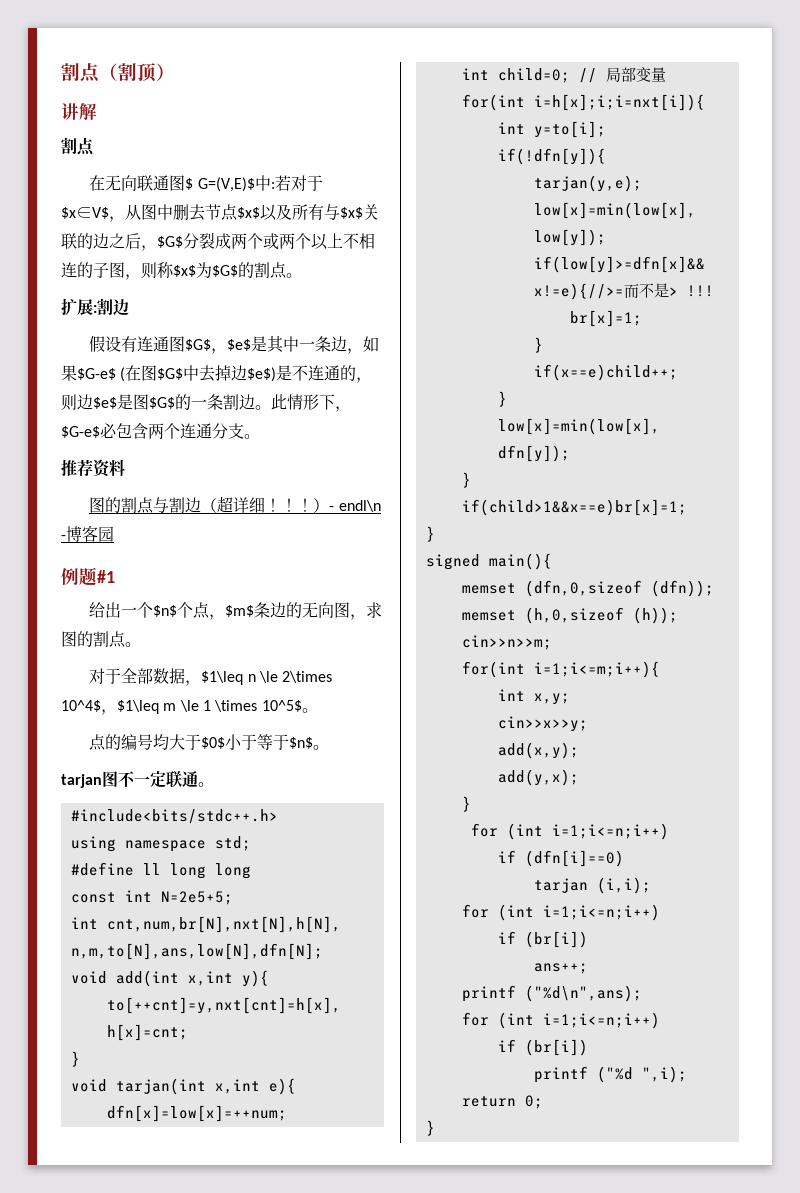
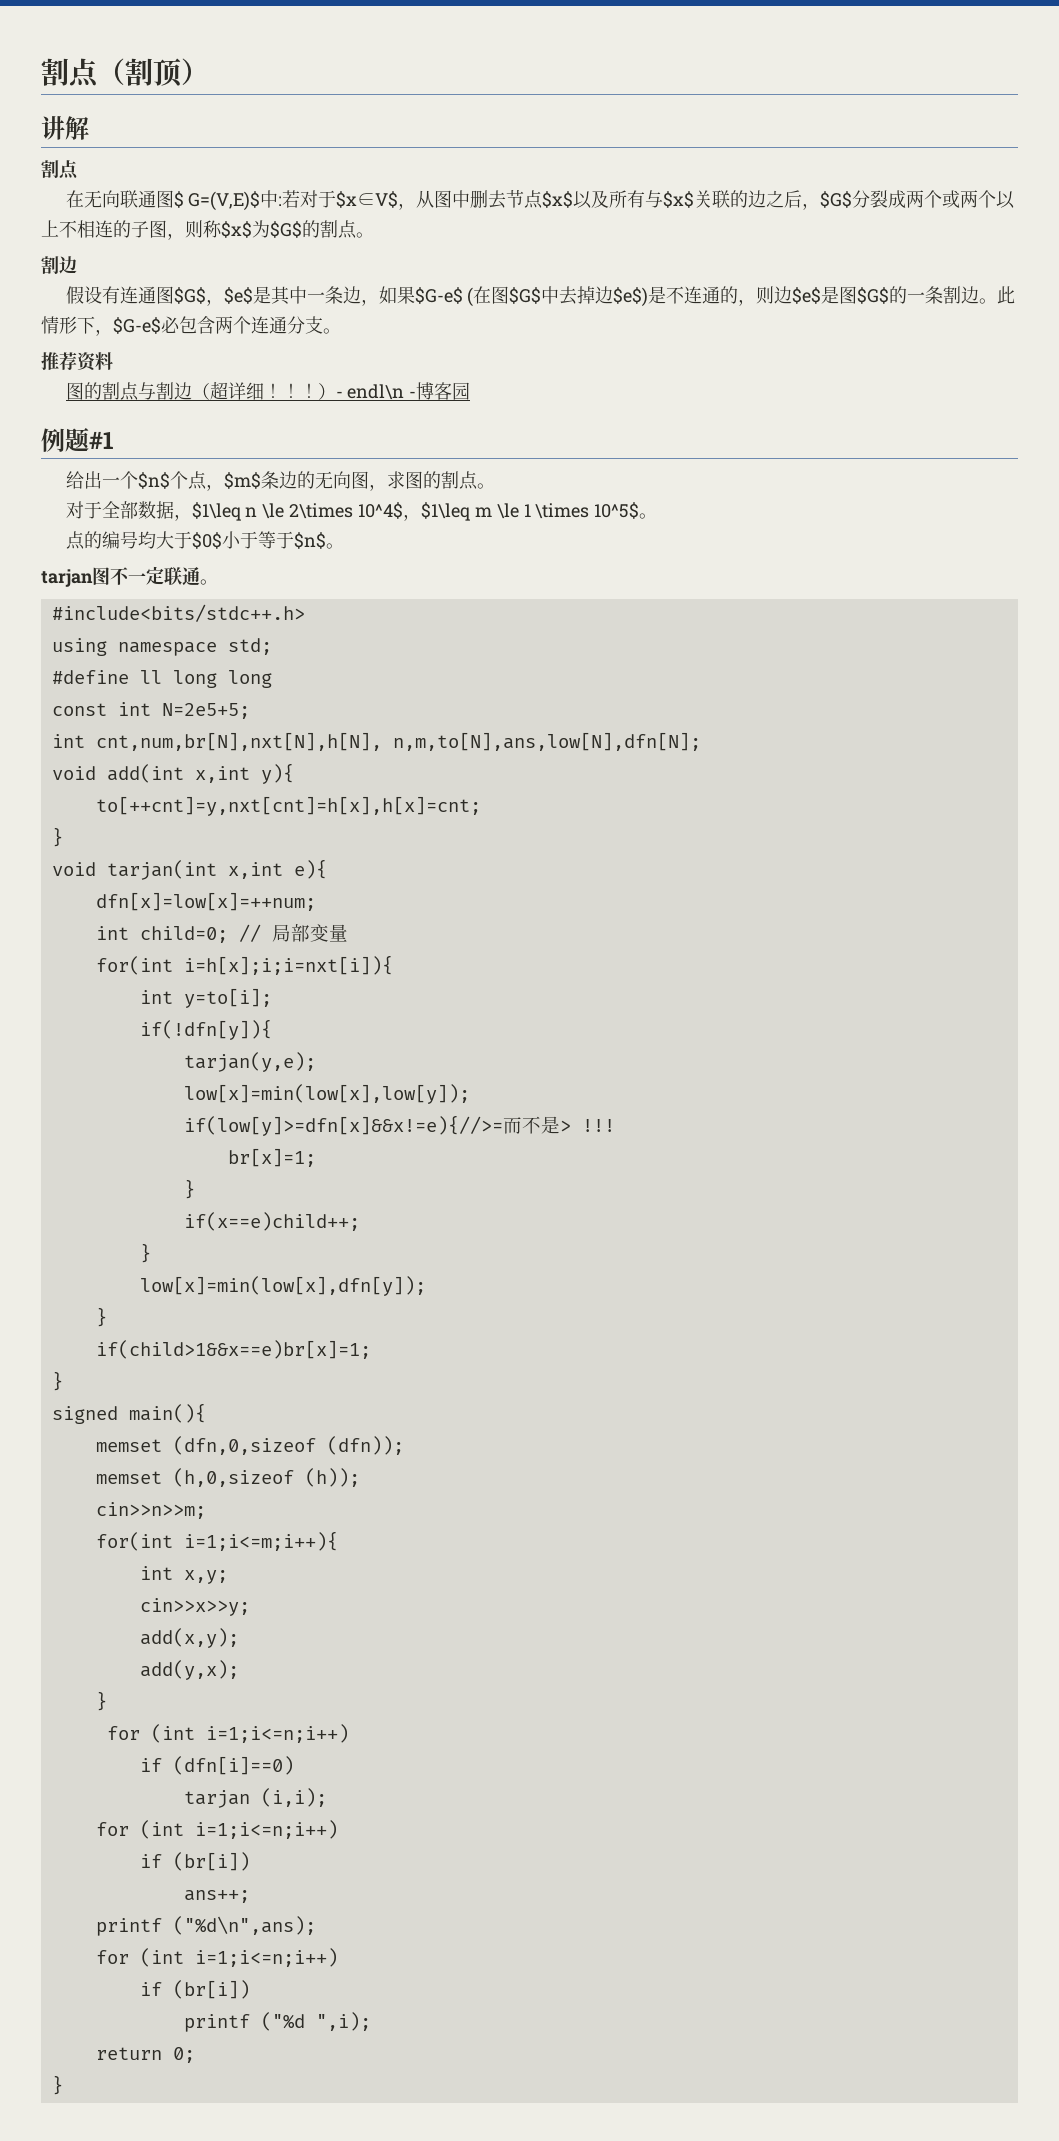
  在无向联通图$ G=(V,E)$中:若对于$x∈V$，从图中删去节点$x$以及所有与$x$关联的边之后，$G$分裂成两个或两个以上不相连的子图，则称$x$为$G$的割点。
- 扩展:割边
+ 割边

